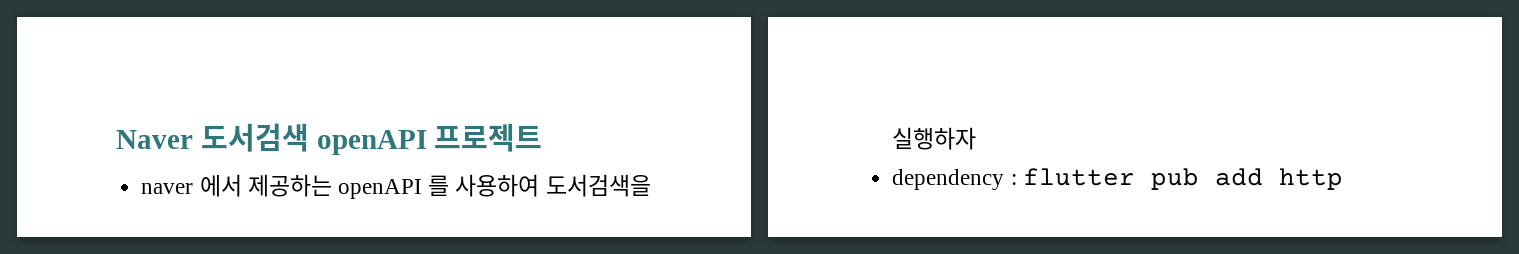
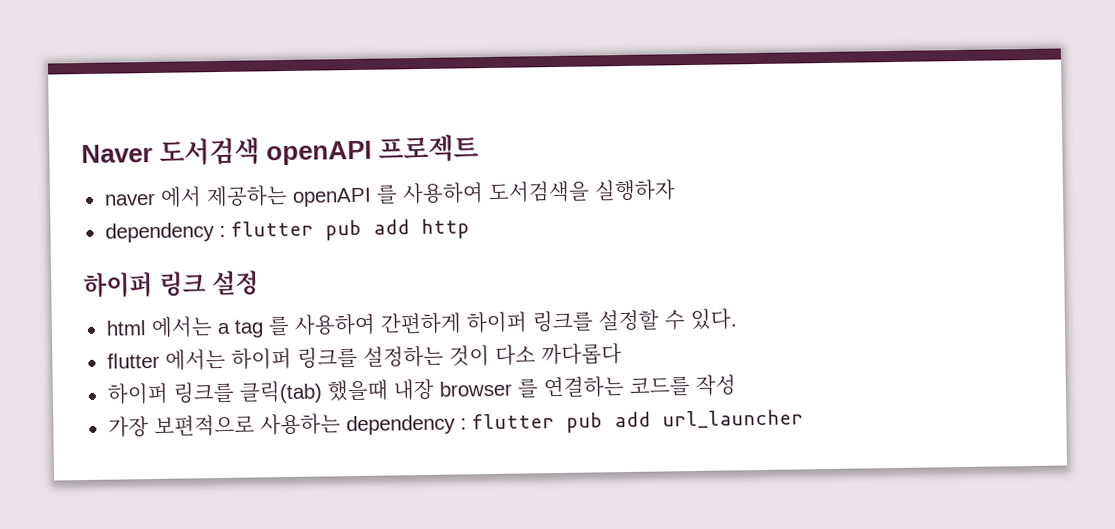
+ 하이퍼 링크 설정
+ html 에서는 a tag 를 사용하여 간편하게 하이퍼 링크를 설정할 수 있다.
+ flutter 에서는 하이퍼 링크를 설정하는 것이 다소 까다롭다
+ 하이퍼 링크를 클릭(tab) 했을때 내장 browser 를 연결하는 코드를 작성
+ 가장 보편적으로 사용하는 dependency : flutter pub add url_launcher

